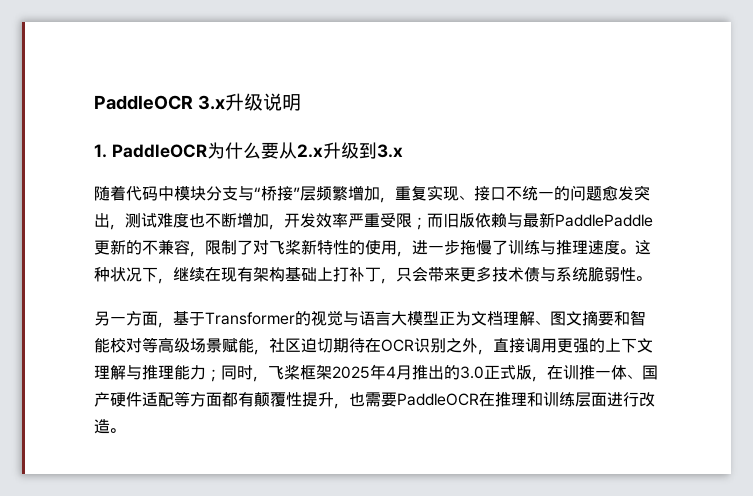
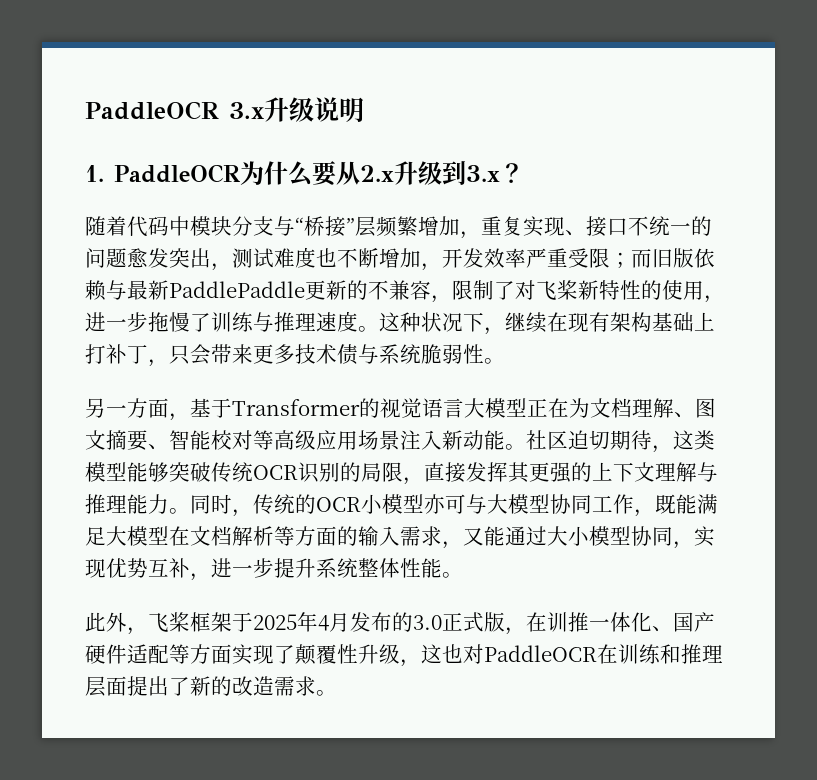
- 1. PaddleOCR为什么要从2.x升级到3.x
+ 1. PaddleOCR为什么要从2.x升级到3.x？
- 另一方面，基于Transformer的视觉与语言大模型正为文档理解、图文摘要和智能校对等高级场景赋能，社区迫切期待在OCR识别之外，直接调用更强的上下文理解与推理能力；同时，飞桨框架2025年4月推出的3.0正式版，在训推一体、国产硬件适配等方面都有颠覆性提升，也需要PaddleOCR在推理和训练层面进行改造。
+ 另一方面，基于Transformer的视觉语言大模型正在为文档理解、图文摘要、智能校对等高级应用场景注入新动能。社区迫切期待，这类模型能够突破传统OCR识别的局限，直接发挥其更强的上下文理解与推理能力。同时，传统的OCR小模型亦可与大模型协同工作，既能满足大模型在文档解析等方面的输入需求，又能通过大小模型协同，实现优势互补，进一步提升系统整体性能。
+ 此外，飞桨框架于2025年4月发布的3.0正式版，在训推一体化、国产硬件适配等方面实现了颠覆性升级，这也对PaddleOCR在训练和推理层面提出了新的改造需求。

